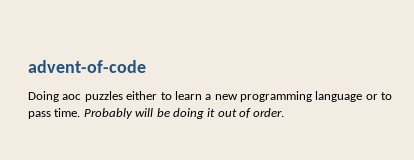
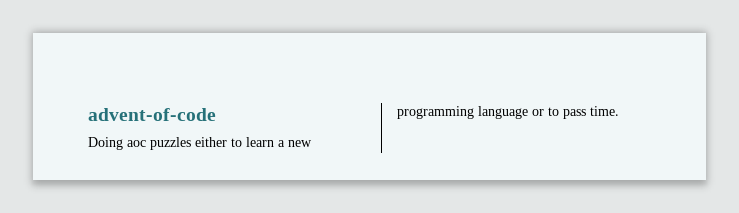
- Probably will be doing it out of order.

